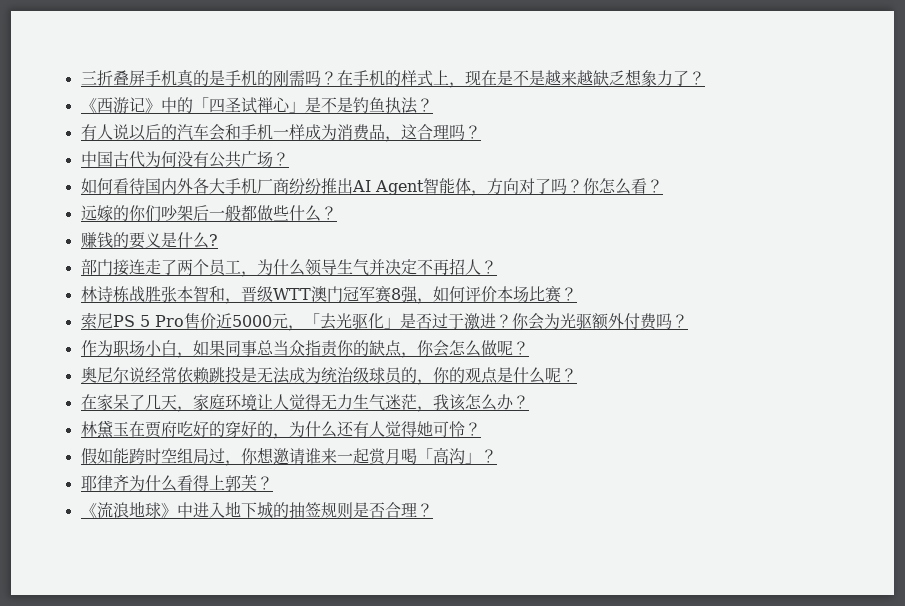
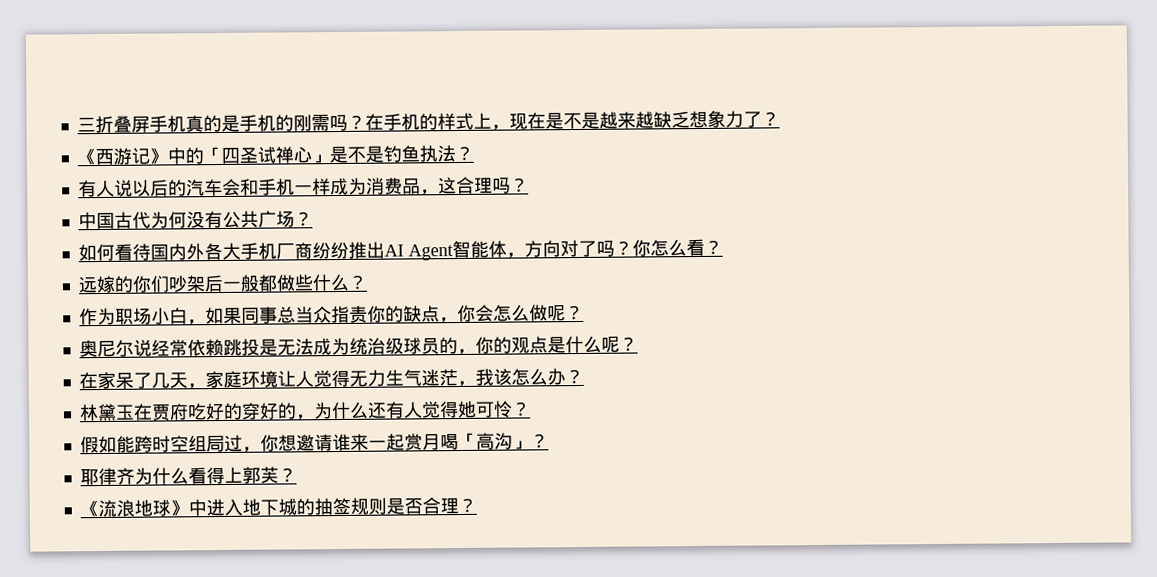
- 赚钱的要义是什么?
- 部门接连走了两个员工，为什么领导生气并决定不再招人？
- 林诗栋战胜张本智和，晋级WTT澳门冠军赛8强，如何评价本场比赛？
- 索尼PS 5 Pro售价近5000元，「去光驱化」是否过于激进？你会为光驱额外付费吗？

